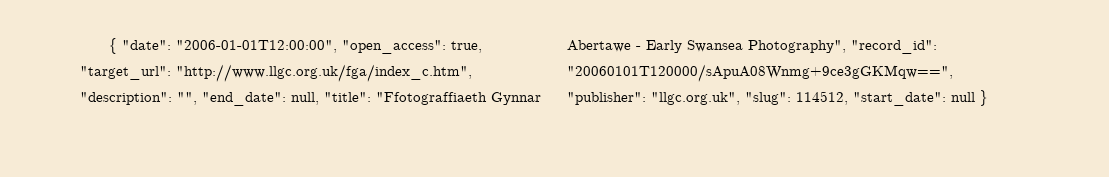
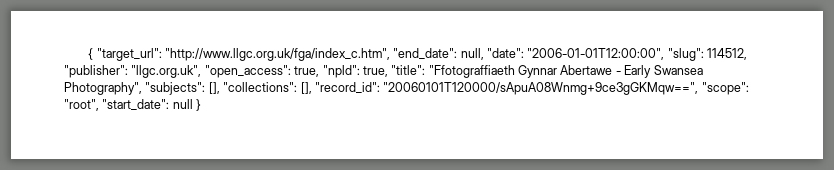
- { "date": "2006-01-01T12:00:00", "open_access": true, "target_url": "http://www.llgc.org.uk/fga/index_c.htm", "description": "", "end_date": null, "title": "Ffotograffiaeth Gynnar Abertawe - Early Swansea Photography", "record_id": "20060101T120000/sApuA08Wnmg+9ce3gGKMqw==", "publisher": "llgc.org.uk", "slug": 114512, "start_date": null }
+ { "target_url": "http://www.llgc.org.uk/fga/index_c.htm", "end_date": null, "date": "2006-01-01T12:00:00", "slug": 114512, "publisher": "llgc.org.uk", "open_access": true, "npld": true, "title": "Ffotograffiaeth Gynnar Abertawe - Early Swansea Photography", "subjects": [], "collections": [], "record_id": "20060101T120000/sApuA08Wnmg+9ce3gGKMqw==", "scope": "root", "start_date": null }

